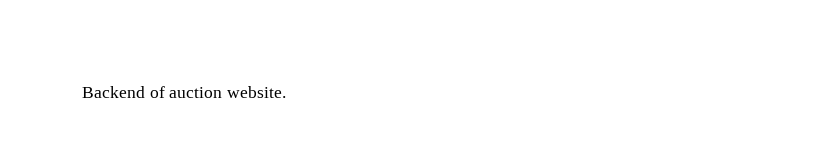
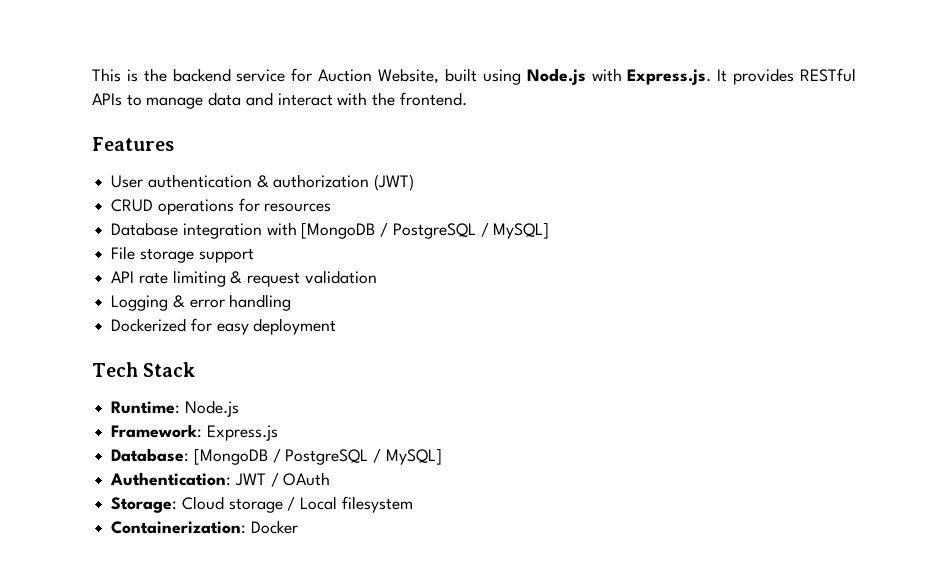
- Backend of auction website.
+ This is the backend service for Auction Website, built using Node.js with Express.js. It provides RESTful APIs to manage data and interact with the frontend.
+ Features
+ User authentication & authorization (JWT)
+ CRUD operations for resources
+ Database integration with [MongoDB / PostgreSQL / MySQL]
+ File storage support
+ API rate limiting & request validation
+ Logging & error handling
+ Dockerized for easy deployment
+ Tech Stack
+ Runtime: Node.js
+ Framework: Express.js
+ Database: [MongoDB / PostgreSQL / MySQL]
+ Authentication: JWT / OAuth
+ Storage: Cloud storage / Local filesystem
+ Containerization: Docker

